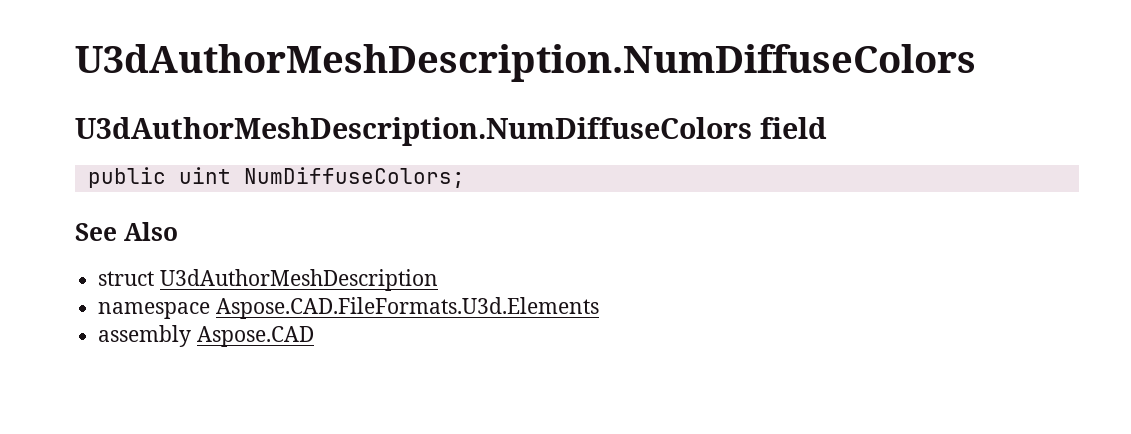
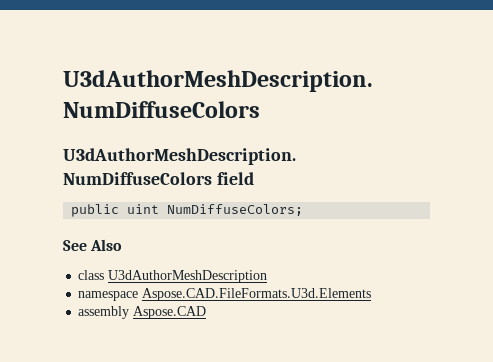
- struct U3dAuthorMeshDescription
+ class U3dAuthorMeshDescription

